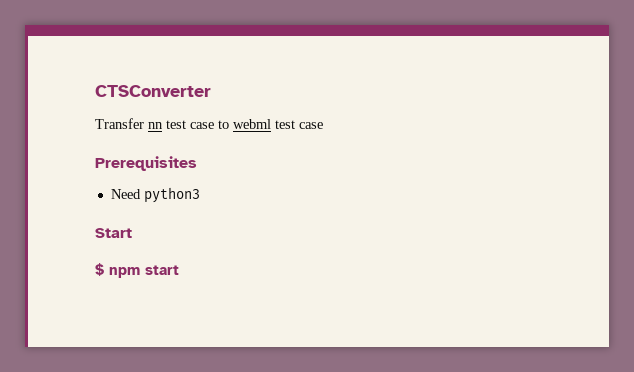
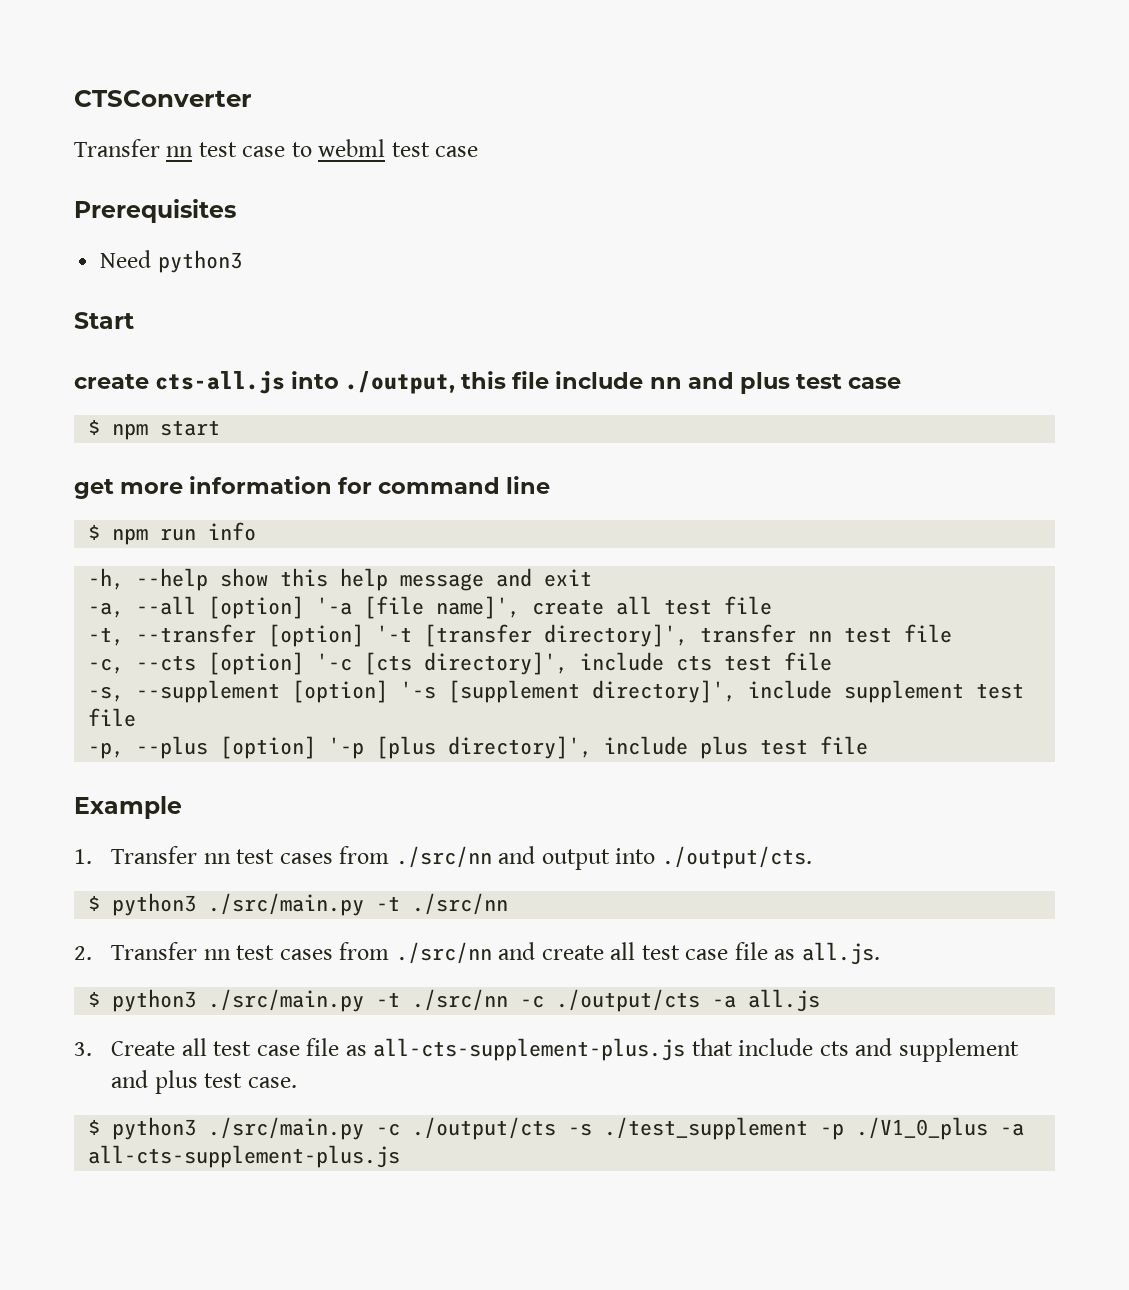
+ create cts-all.js into ./output, this file include nn and plus test case
  $ npm start
+ get more information for command line
+ $ npm run info
+ -h, --help show this help message and exit
+ -a, --all [option] '-a [file name]', create all test file
+ -t, --transfer [option] '-t [transfer directory]', transfer nn test file
+ -c, --cts [option] '-c [cts directory]', include cts test file
+ -s, --supplement [option] '-s [supplement directory]', include supplement test file
+ -p, --plus [option] '-p [plus directory]', include plus test file
+ Example
+ 1. Transfer nn test cases from ./src/nn and output into ./output/cts.
+ $ python3 ./src/main.py -t ./src/nn
+ 2. Transfer nn test cases from ./src/nn and create all test case file as all.js.
+ $ python3 ./src/main.py -t ./src/nn -c ./output/cts -a all.js
+ 3. Create all test case file as all-cts-supplement-plus.js that include cts and supplement and plus test case.
+ $ python3 ./src/main.py -c ./output/cts -s ./test_supplement -p ./V1_0_plus -a all-cts-supplement-plus.js

